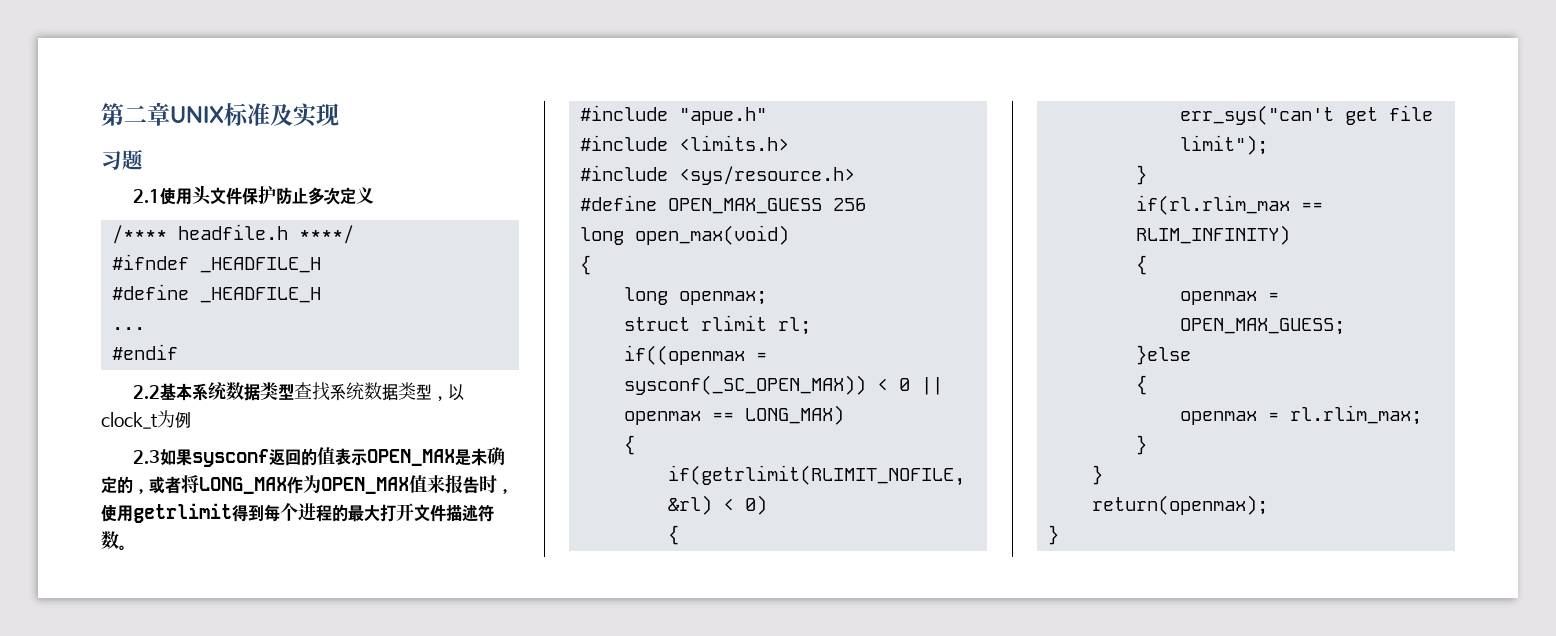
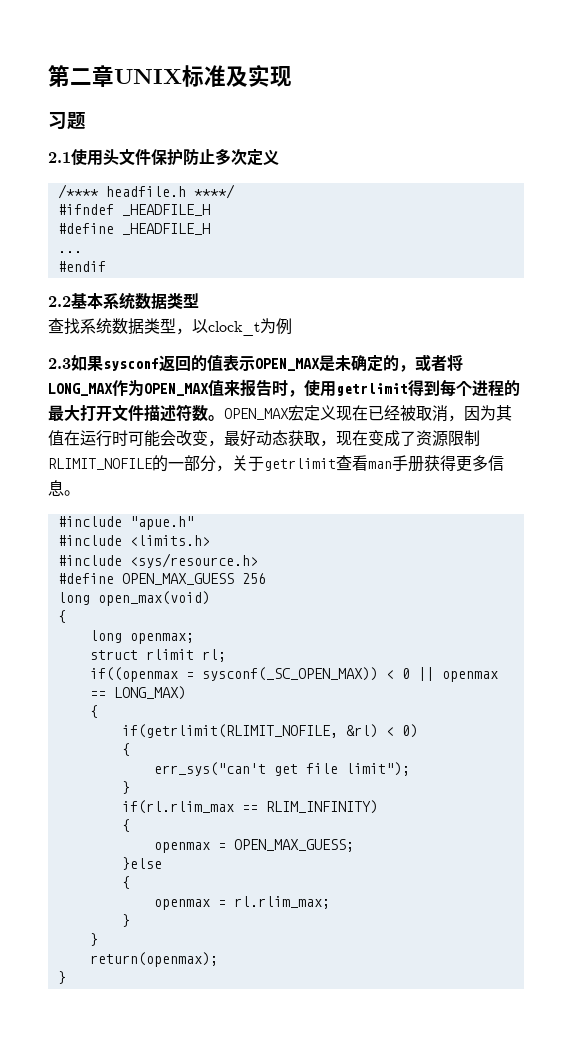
- 2.2基本系统数据类型查找系统数据类型，以clock_t为例
+ 2.2基本系统数据类型
+ 查找系统数据类型，以clock_t为例
+ OPEN_MAX宏定义现在已经被取消，因为其值在运行时可能会改变，最好动态获取，现在变成了资源限制RLIMIT_NOFILE的一部分，关于getrlimit查看man手册获得更多信息。

